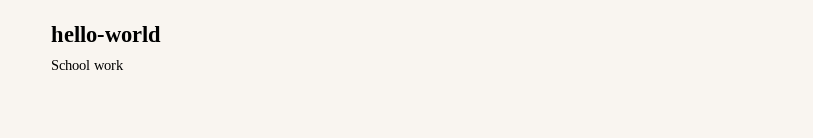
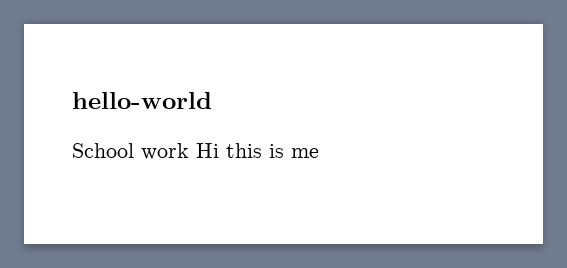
- School work
+ School work Hi this is me

